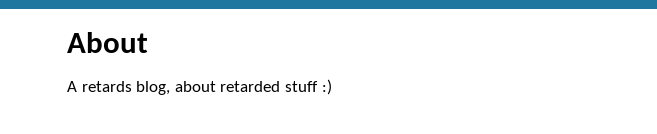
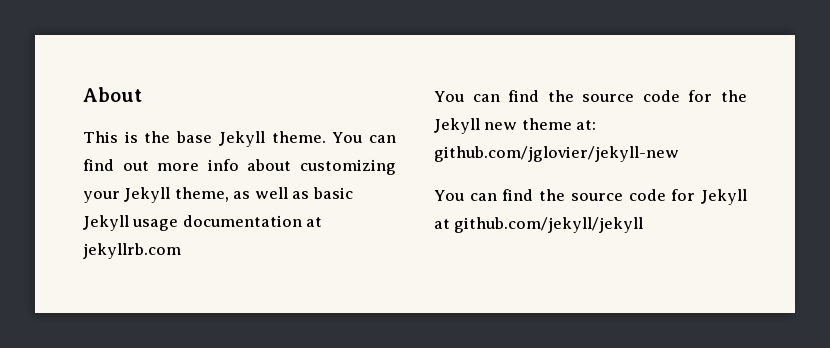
- A retards blog, about retarded stuff :)
+ This is the base Jekyll theme. You can find out more info about customizing your Jekyll theme, as well as basic Jekyll usage documentation at jekyllrb.com
+ You can find the source code for the Jekyll new theme at: github.com/jglovier/jekyll-new
+ You can find the source code for Jekyll at github.com/jekyll/jekyll

